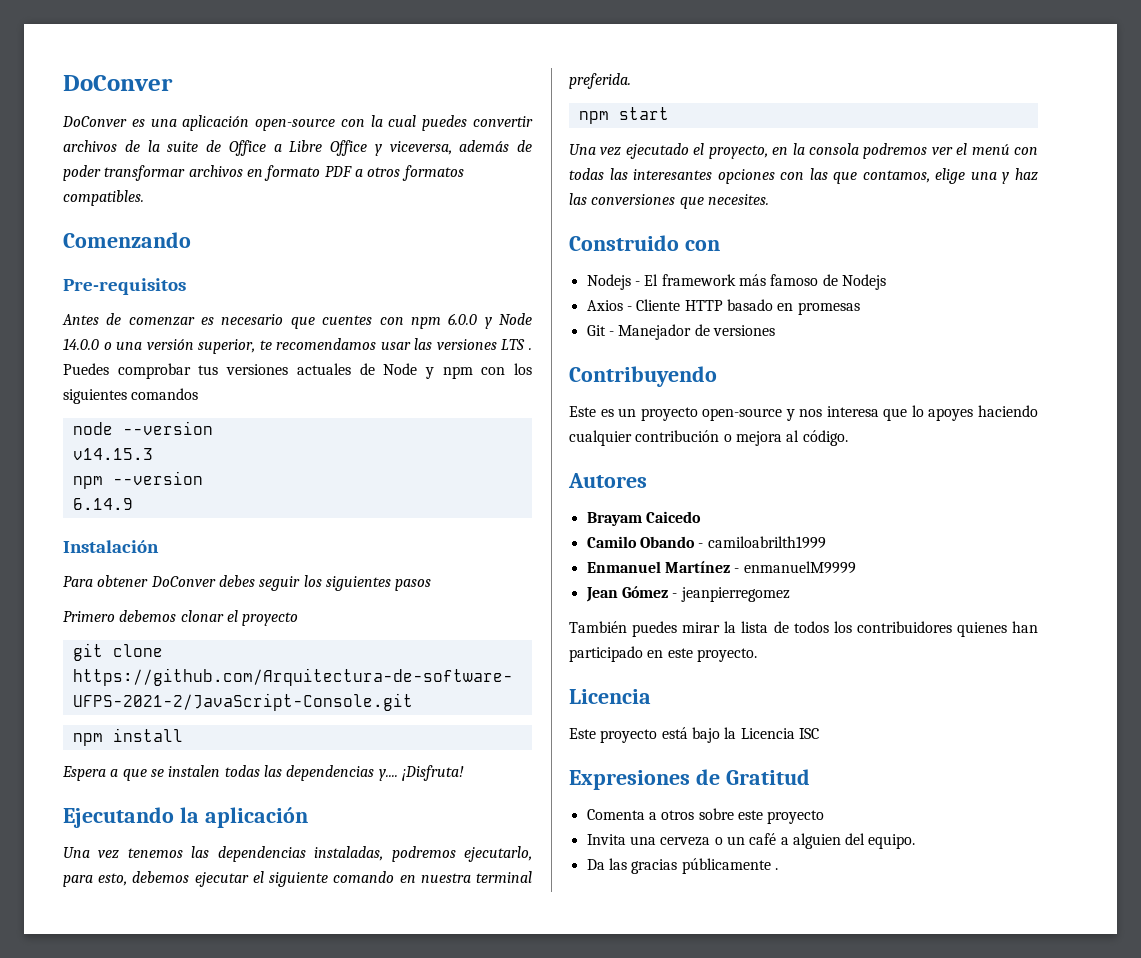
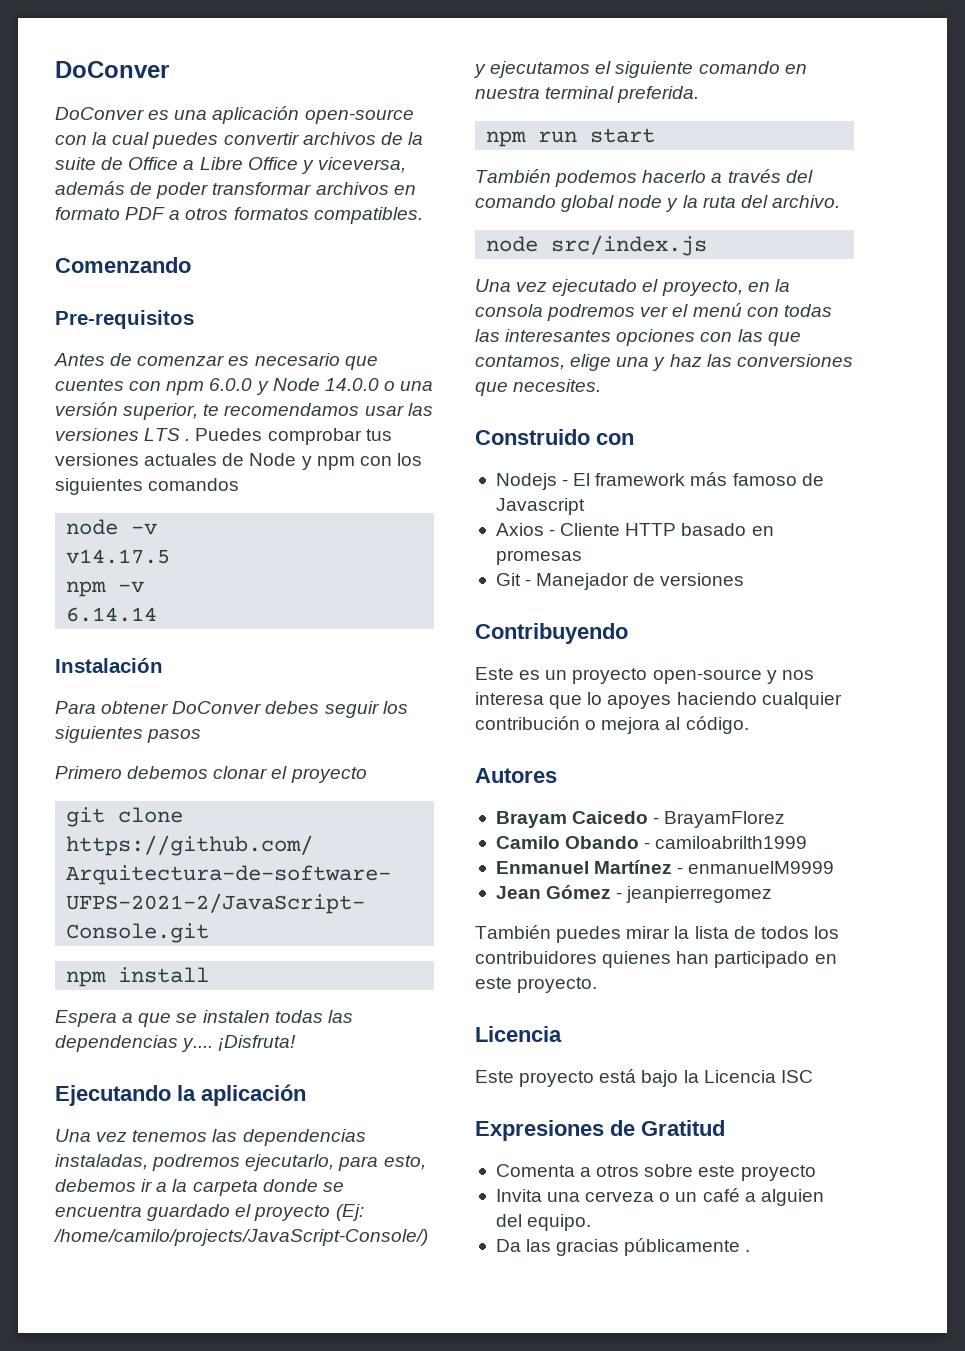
- node --version
- v14.15.3
- npm --version
- 6.14.9
+ node -v
+ v14.17.5
+ npm -v
+ 6.14.14
- Una vez tenemos las dependencias instaladas, podremos ejecutarlo, para esto, debemos ejecutar el siguiente comando en nuestra terminal preferida.
+ Una vez tenemos las dependencias instaladas, podremos ejecutarlo, para esto, debemos ir a la carpeta donde se encuentra guardado el proyecto (Ej: /home/camilo/projects/JavaScript-Console/) y ejecutamos el siguiente comando en nuestra terminal preferida.
- npm start
+ npm run start
+ También podemos hacerlo a través del comando global node y la ruta del archivo.
+ node src/index.js
- Nodejs - El framework más famoso de Nodejs
+ Nodejs - El framework más famoso de Javascript
- Brayam Caicedo
+ Brayam Caicedo - BrayamFlorez

